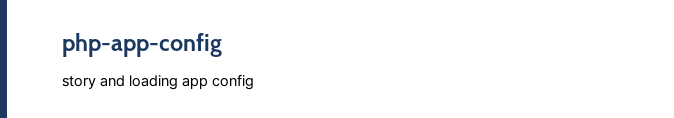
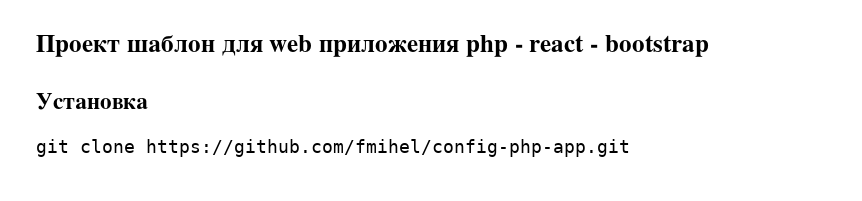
- php-app-config
- story and loading app config
+ Проект шаблон для web приложения php - react - bootstrap
+ Установка
+ git clone https://github.com/fmihel/config-php-app.git

